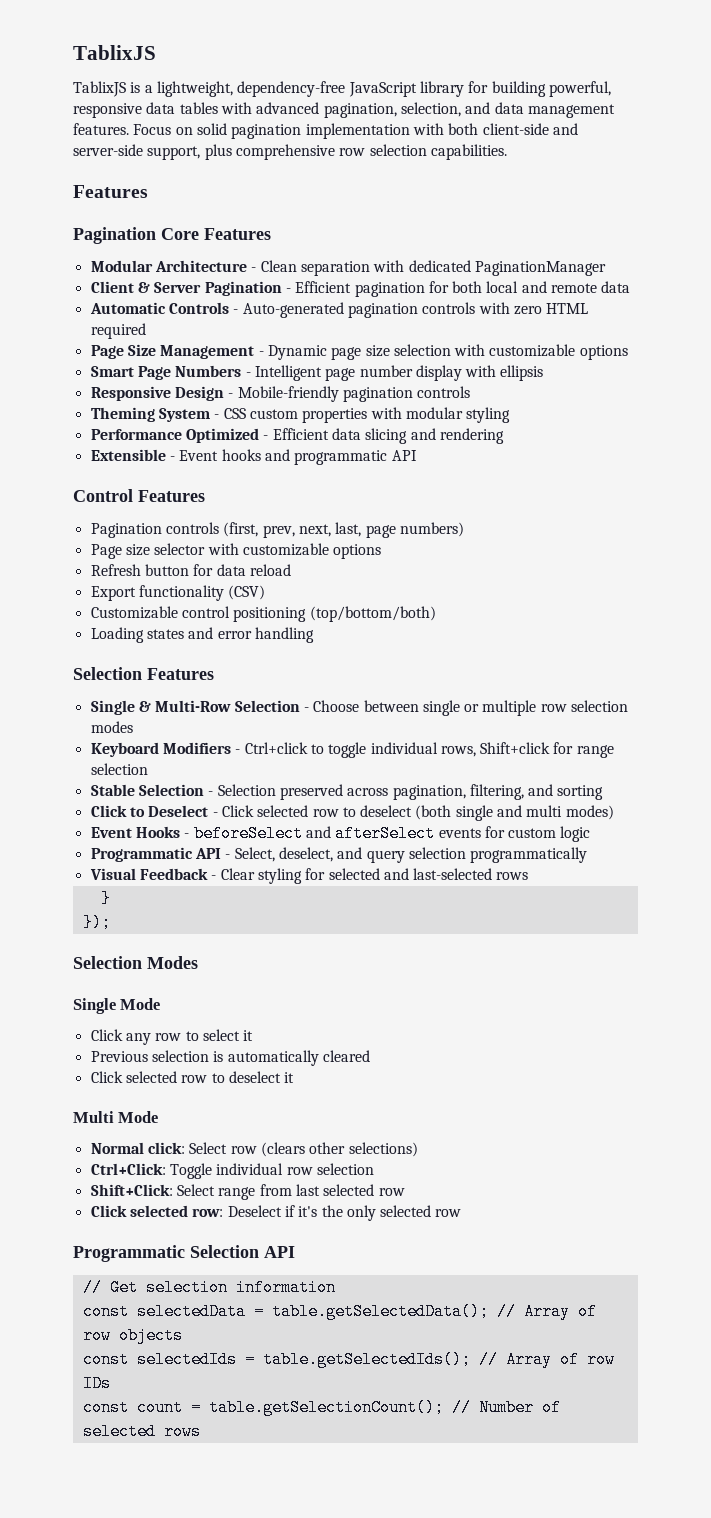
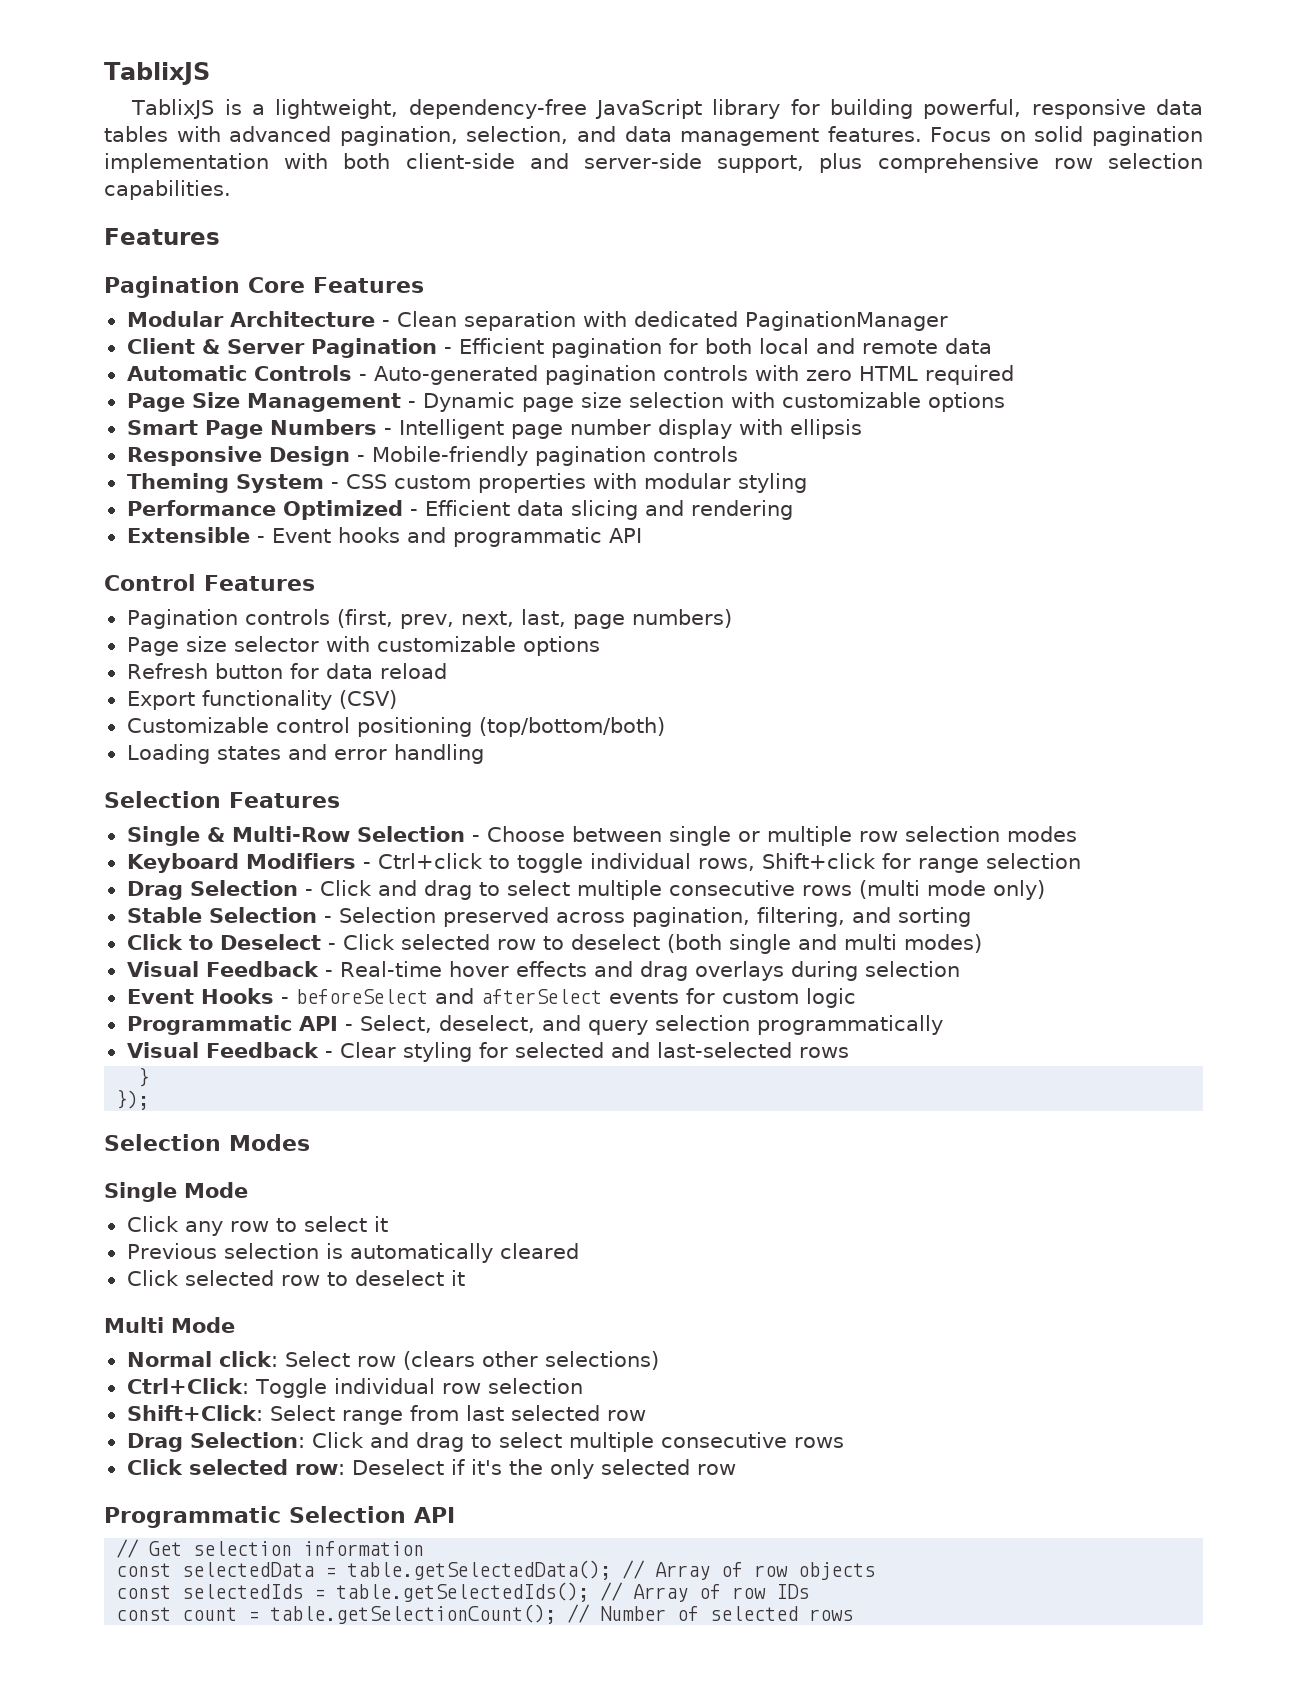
+ Drag Selection - Click and drag to select multiple consecutive rows (multi mode only)
+ Visual Feedback - Real-time hover effects and drag overlays during selection
+ Drag Selection: Click and drag to select multiple consecutive rows

